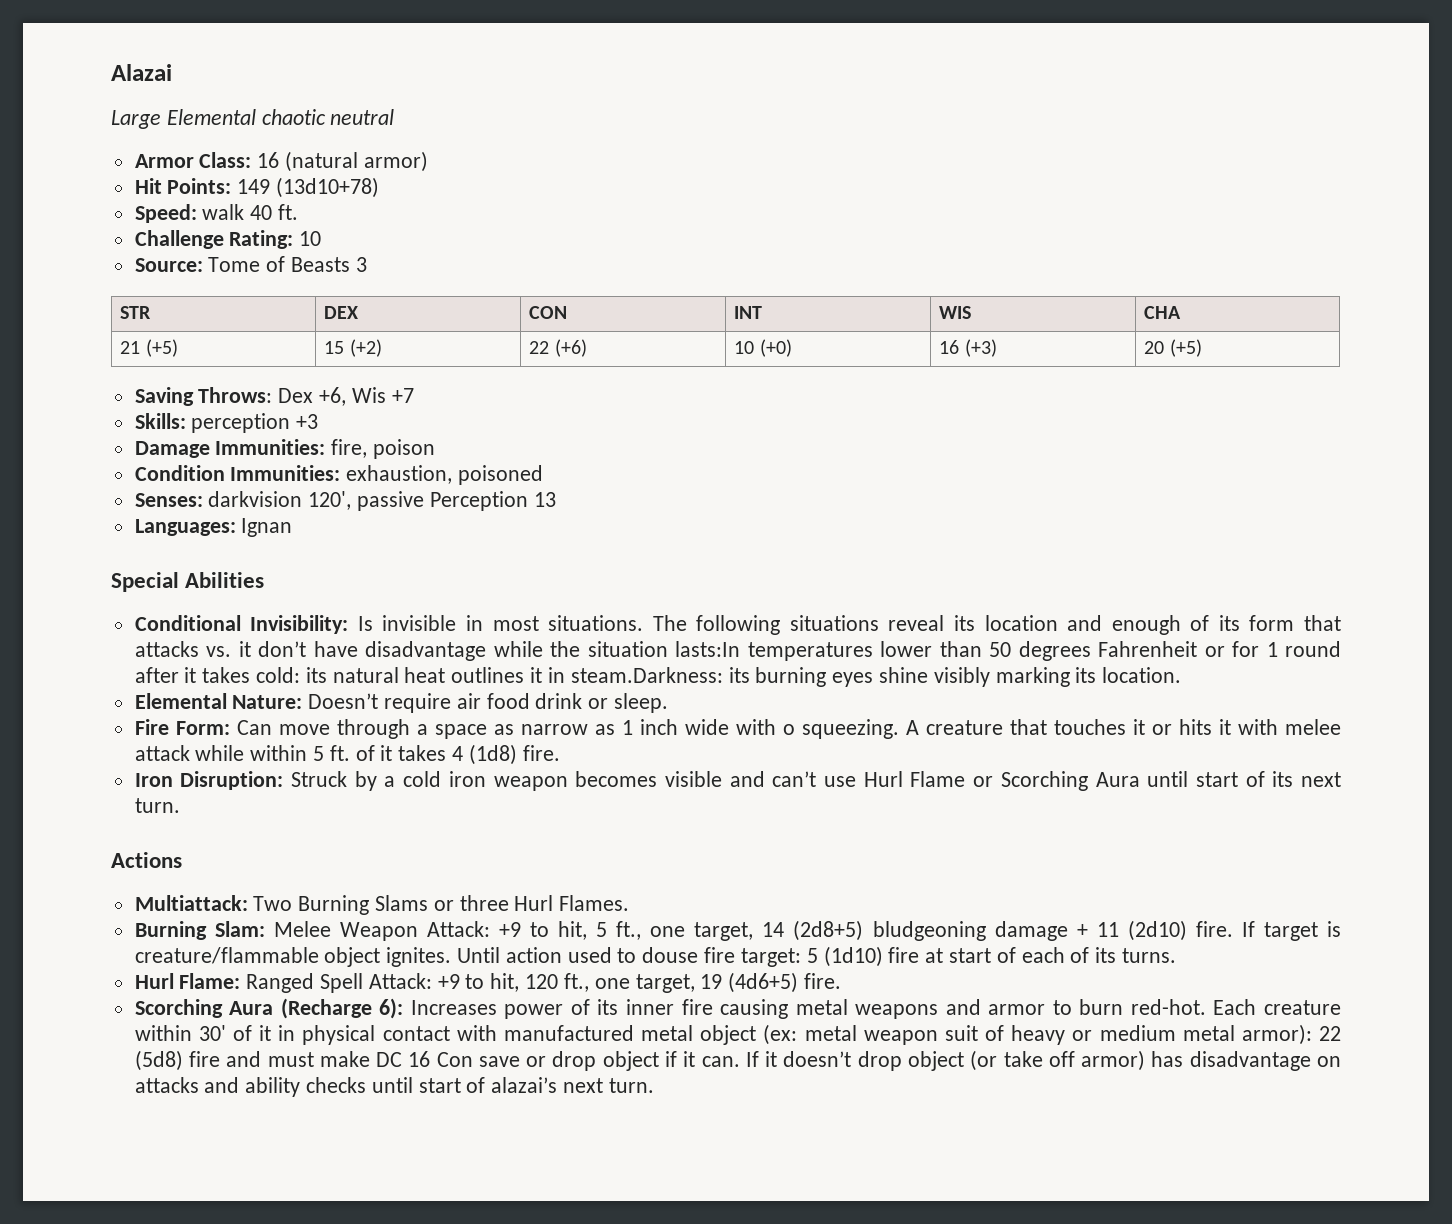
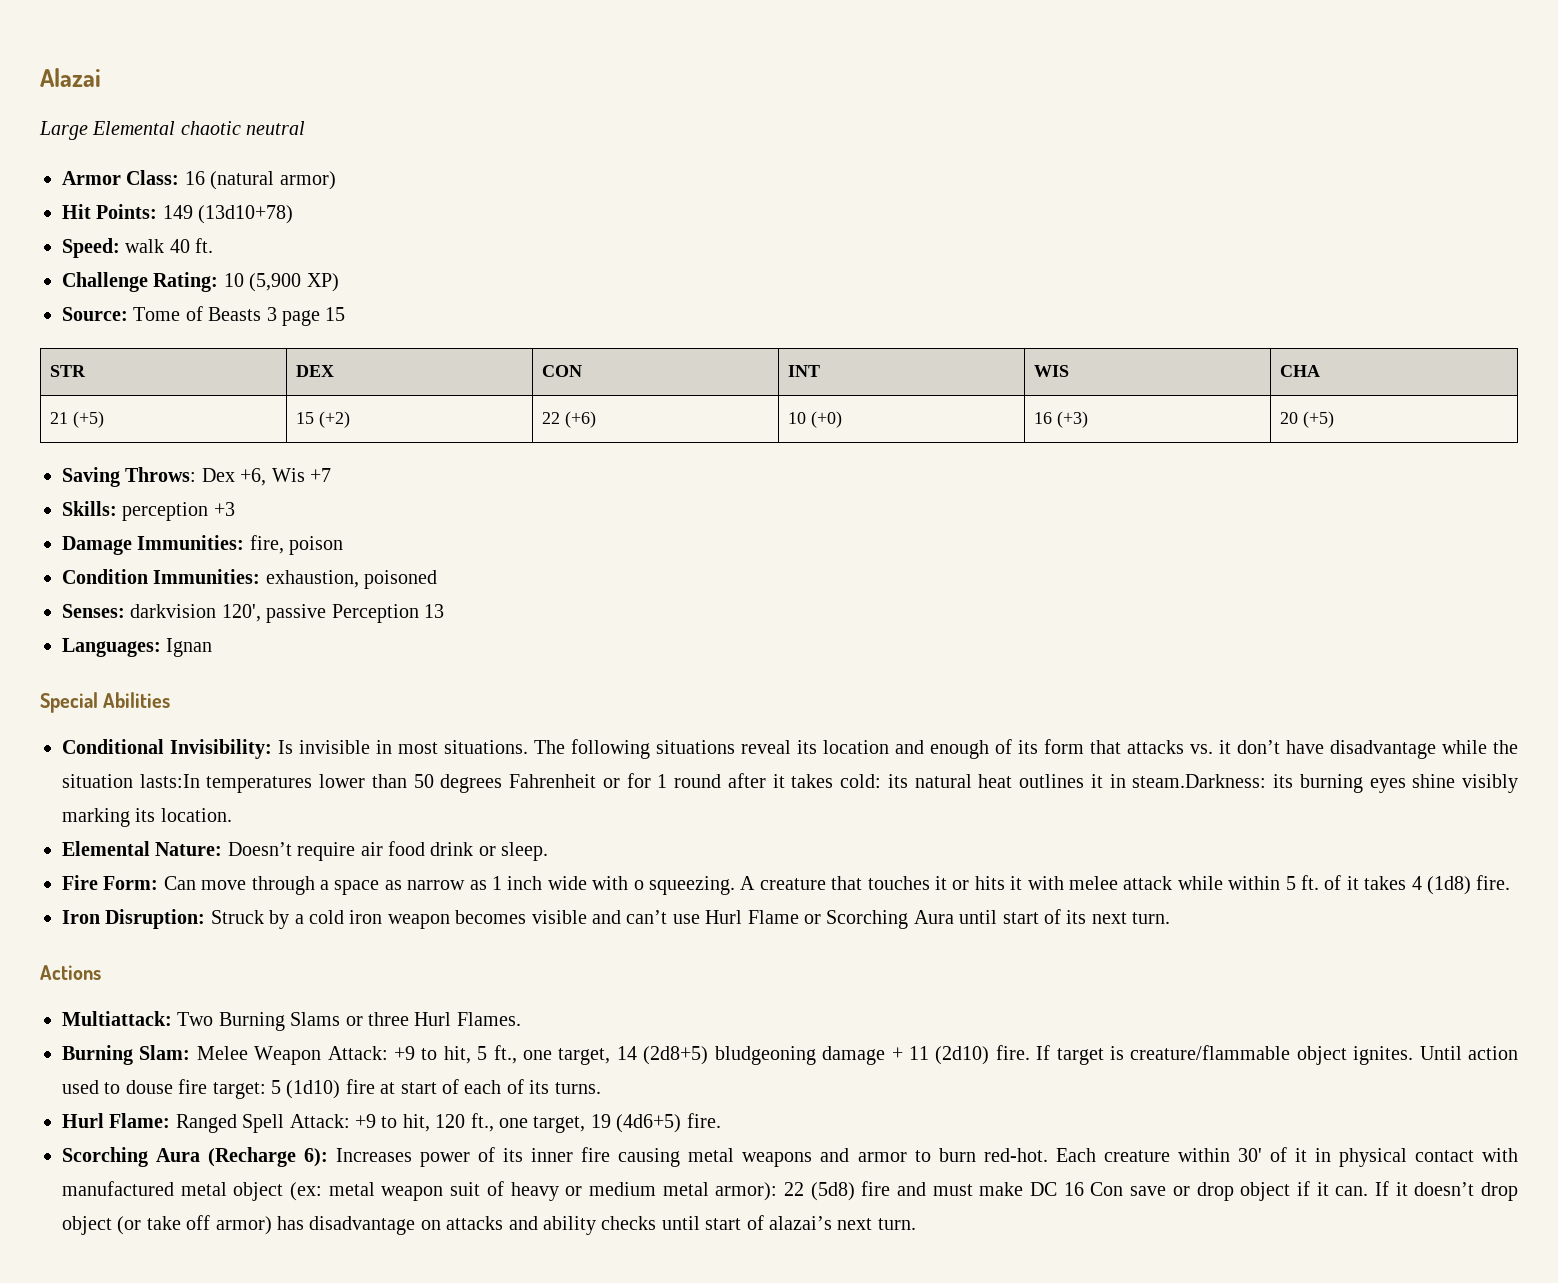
- Challenge Rating: 10
+ Challenge Rating: 10 (5,900 XP)
- Source: Tome of Beasts 3
+ Source: Tome of Beasts 3 page 15

